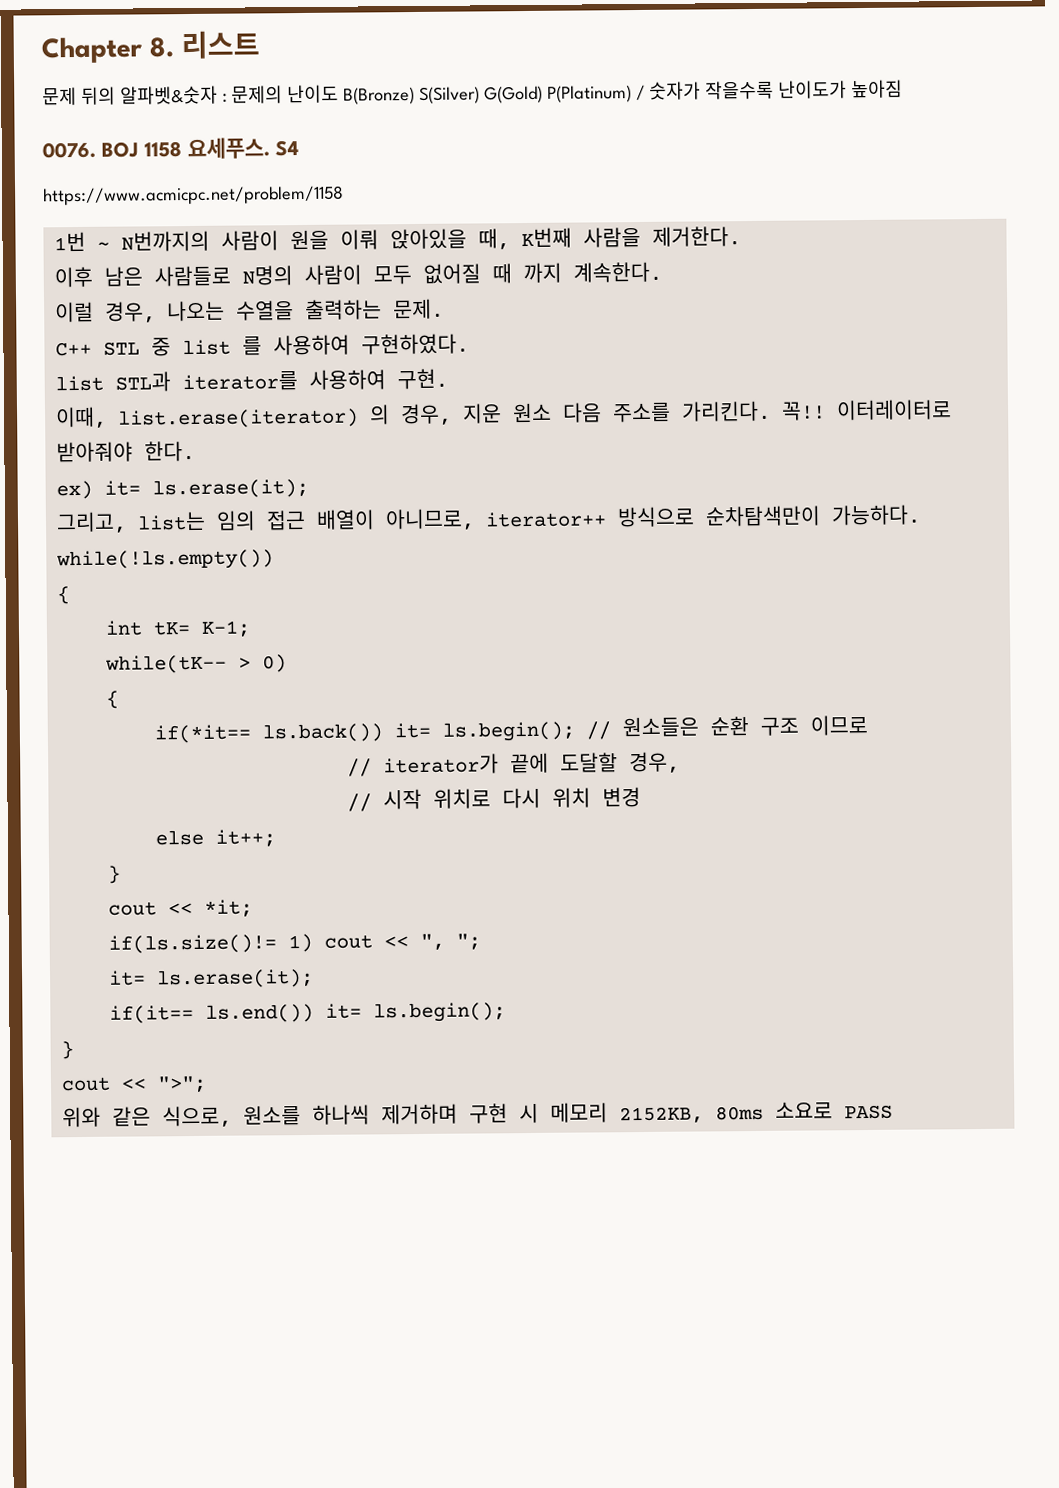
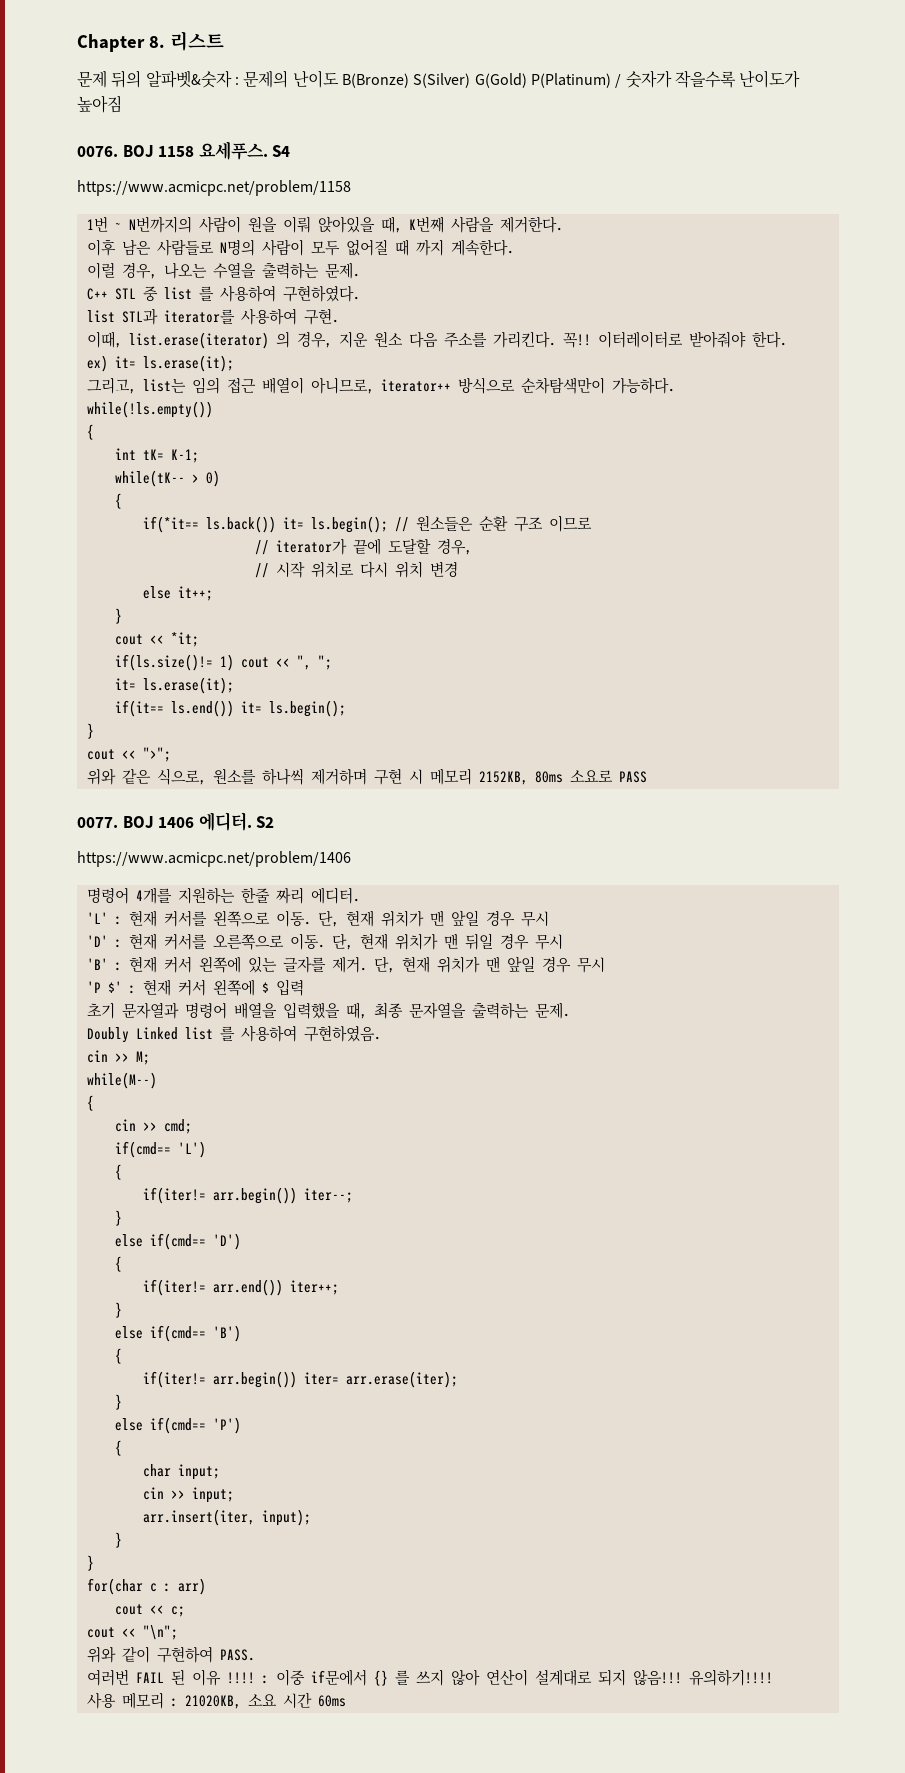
+ 0077. BOJ 1406 에디터. S2
+ https://www.acmicpc.net/problem/1406
+ 명령어 4개를 지원하는 한줄 짜리 에디터.
+ 'L' : 현재 커서를 왼쪽으로 이동. 단, 현재 위치가 맨 앞일 경우 무시
+ 'D' : 현재 커서를 오른쪽으로 이동. 단, 현재 위치가 맨 뒤일 경우 무시
+ 'B' : 현재 커서 왼쪽에 있는 글자를 제거. 단, 현재 위치가 맨 앞일 경우 무시
+ 'P $' : 현재 커서 왼쪽에 $ 입력
+ 초기 문자열과 명령어 배열을 입력했을 때, 최종 문자열을 출력하는 문제.
+ Doubly Linked list 를 사용하여 구현하였음.
+ cin >> M;
+ while(M--)
+ {
+ cin >> cmd;
+ if(cmd== 'L')
+ {
+ if(iter!= arr.begin()) iter--;
+ }
+ else if(cmd== 'D')
+ {
+ if(iter!= arr.end()) iter++;
+ }
+ else if(cmd== 'B')
+ {
+ if(iter!= arr.begin()) iter= arr.erase(iter);
+ }
+ else if(cmd== 'P')
+ {
+ char input;
+ cin >> input;
+ arr.insert(iter, input);
+ }
+ }
+ for(char c : arr)
+ cout << c;
+ cout << "\n";
+ 위와 같이 구현하여 PASS.
+ 여러번 FAIL 된 이유 !!!! : 이중 if문에서 {} 를 쓰지 않아 연산이 설계대로 되지 않음!!! 유의하기!!!!
+ 사용 메모리 : 21020KB, 소요 시간 60ms

